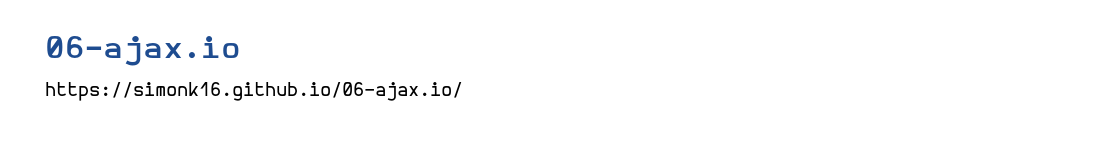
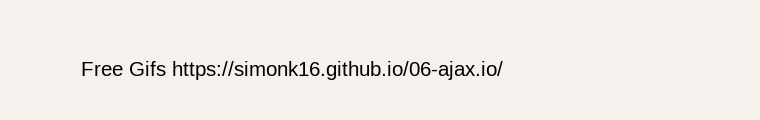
- 06-ajax.io
- https://simonk16.github.io/06-ajax.io/
+ Free Gifs https://simonk16.github.io/06-ajax.io/

